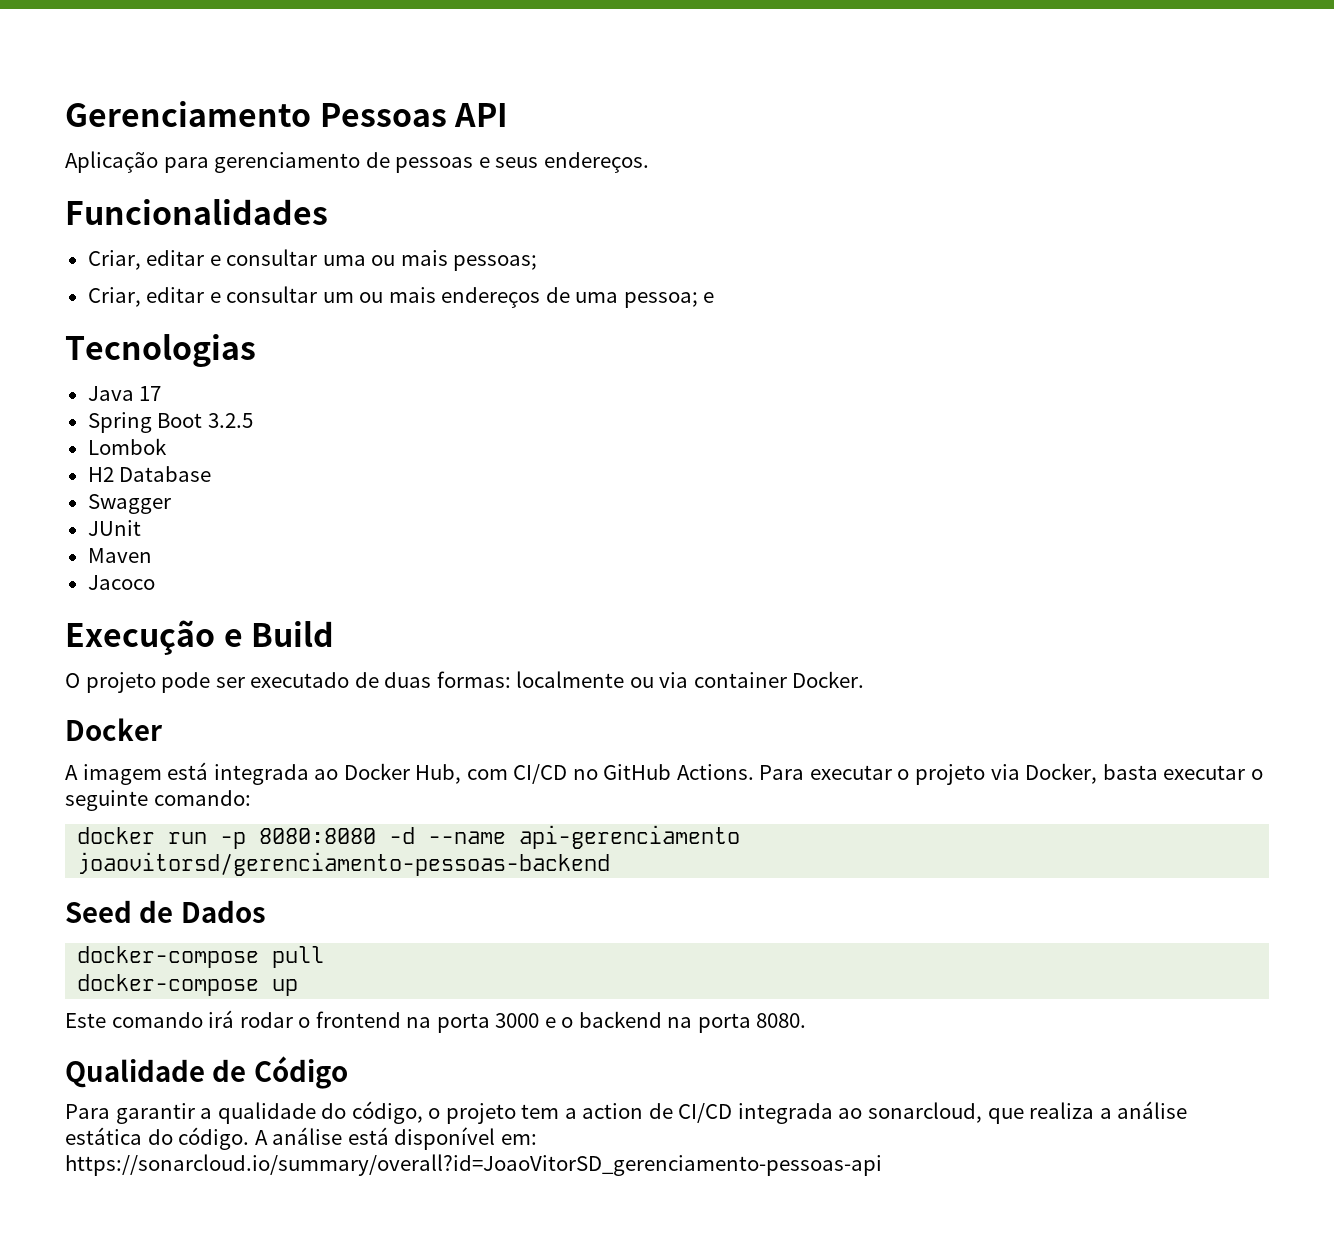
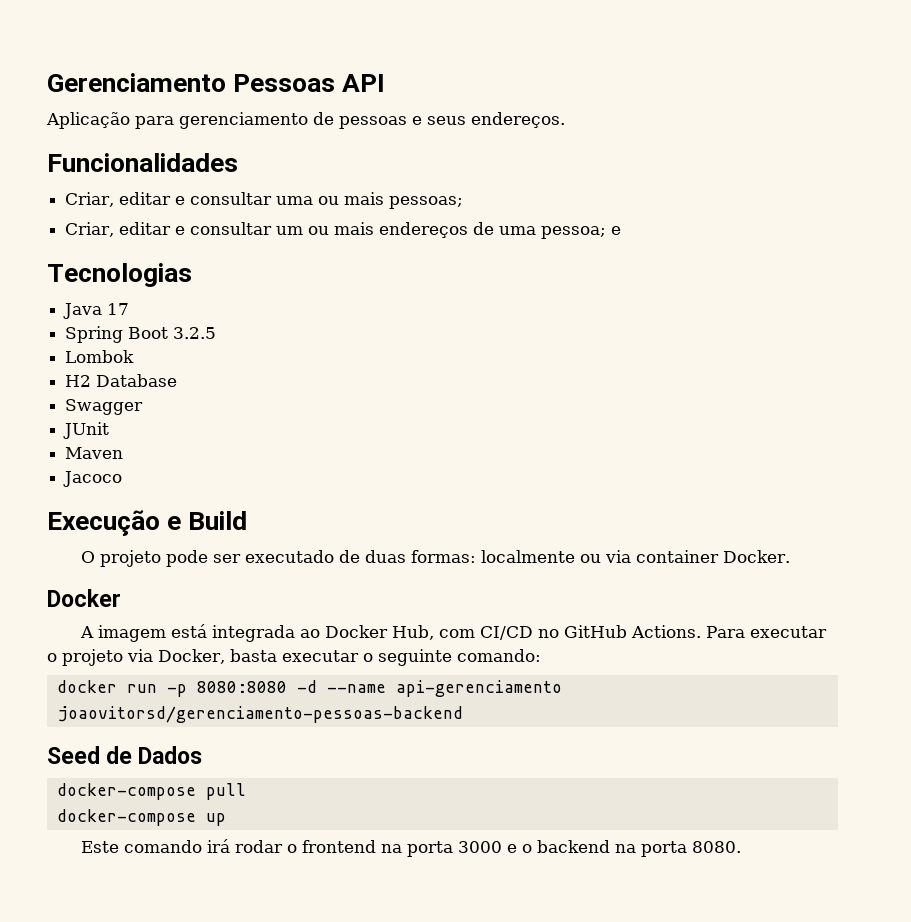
- Qualidade de Código
- Para garantir a qualidade do código, o projeto tem a action de CI/CD integrada ao sonarcloud, que realiza a análise estática do código. A análise está disponível em: https://sonarcloud.io/summary/overall?id=JoaoVitorSD_gerenciamento-pessoas-api

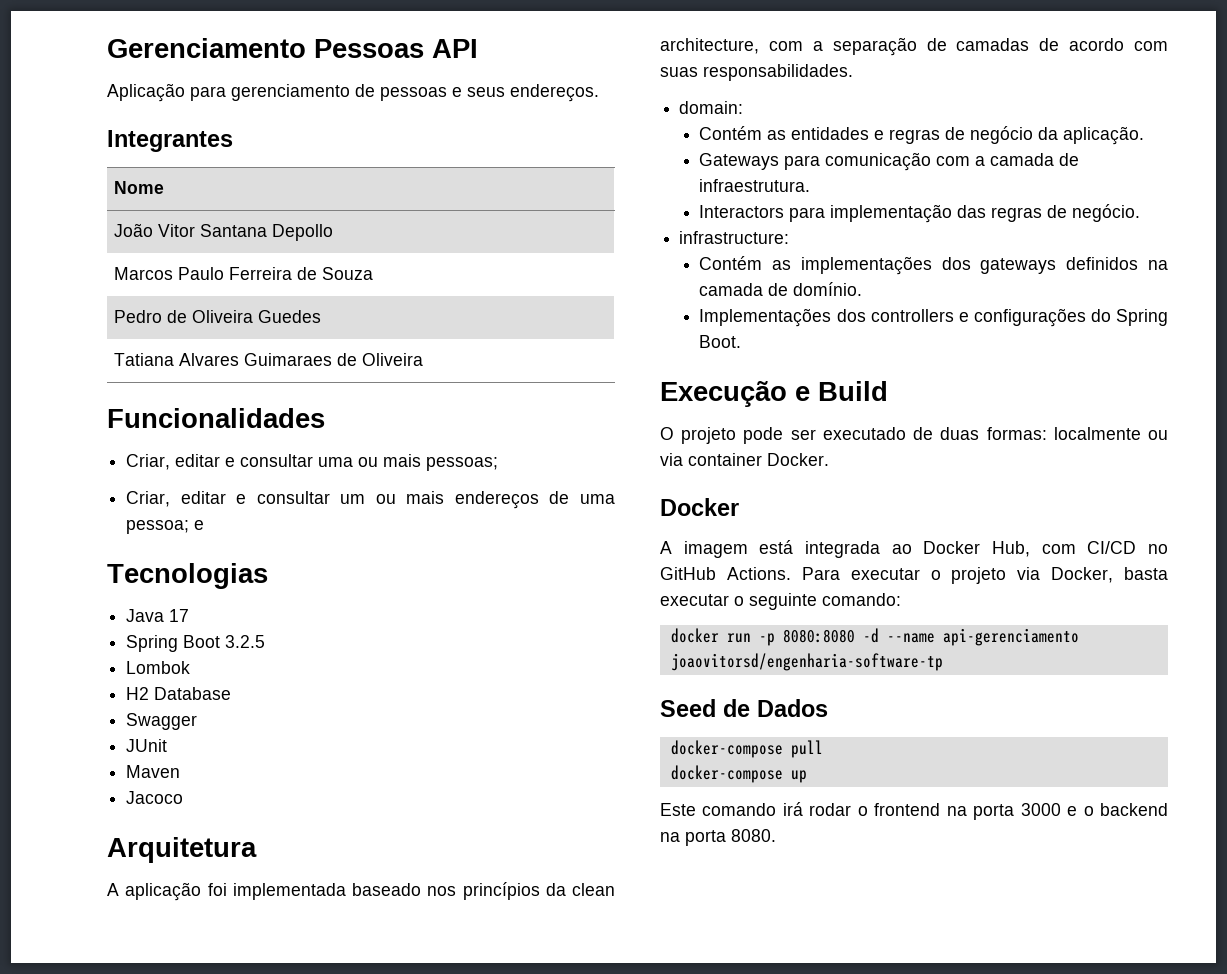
+ Integrantes
+ Nome
+ João Vitor Santana Depollo
+ Marcos Paulo Ferreira de Souza
+ Pedro de Oliveira Guedes
+ Tatiana Alvares Guimaraes de Oliveira
+ Arquitetura
+ A aplicação foi implementada baseado nos princípios da clean architecture, com a separação de camadas de acordo com suas responsabilidades.
+ domain:
+ Contém as entidades e regras de negócio da aplicação.
+ Gateways para comunicação com a camada de infraestrutura.
+ Interactors para implementação das regras de negócio.
+ infrastructure:
+ Contém as implementações dos gateways definidos na camada de domínio.
+ Implementações dos controllers e configurações do Spring Boot.
- docker run -p 8080:8080 -d --name api-gerenciamento joaovitorsd/gerenciamento-pessoas-backend
+ docker run -p 8080:8080 -d --name api-gerenciamento joaovitorsd/engenharia-software-tp

